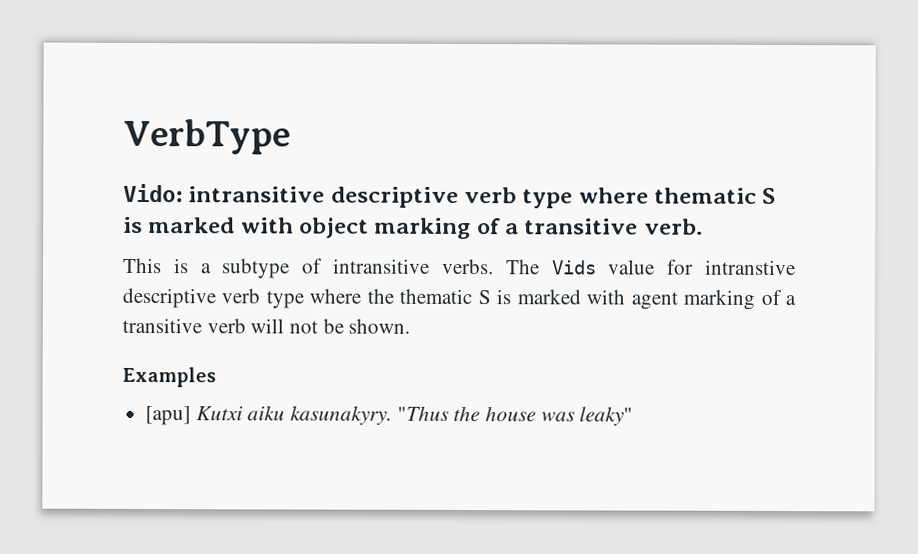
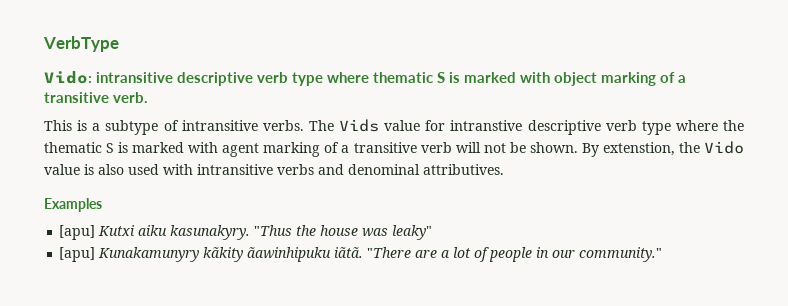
+ By extenstion, the Vido value is also used with intransitive verbs and denominal attributives.
+ [apu] Kunakamunyry kãkity ãawinhipuku iãtã. "There are a lot of people in our community."

